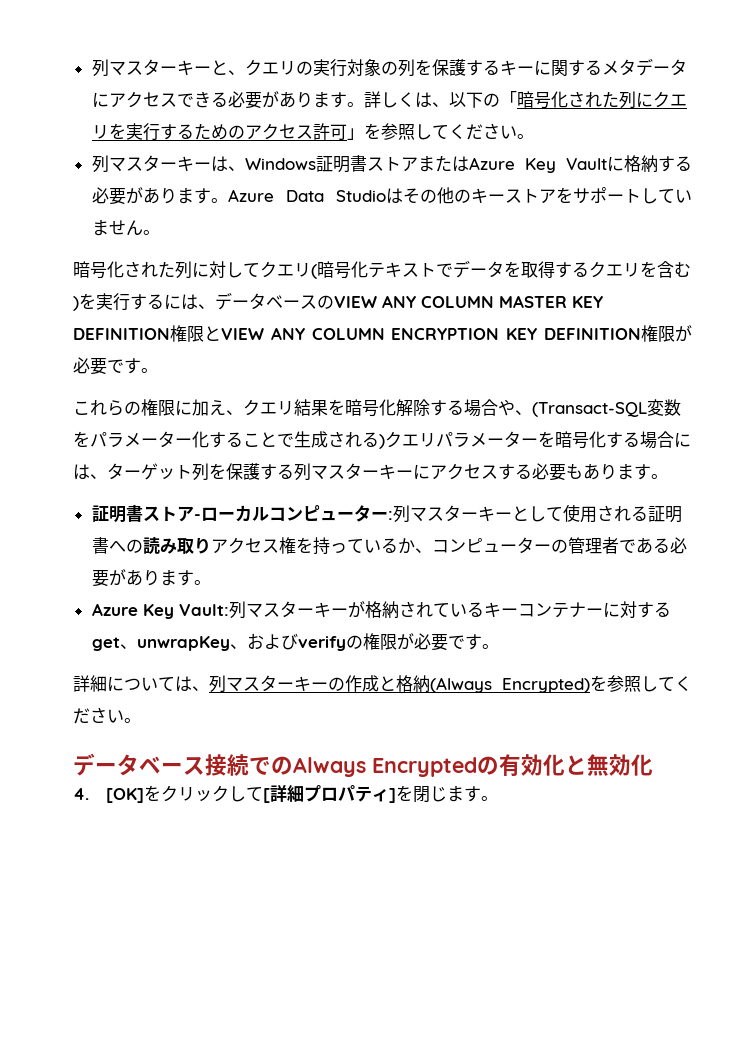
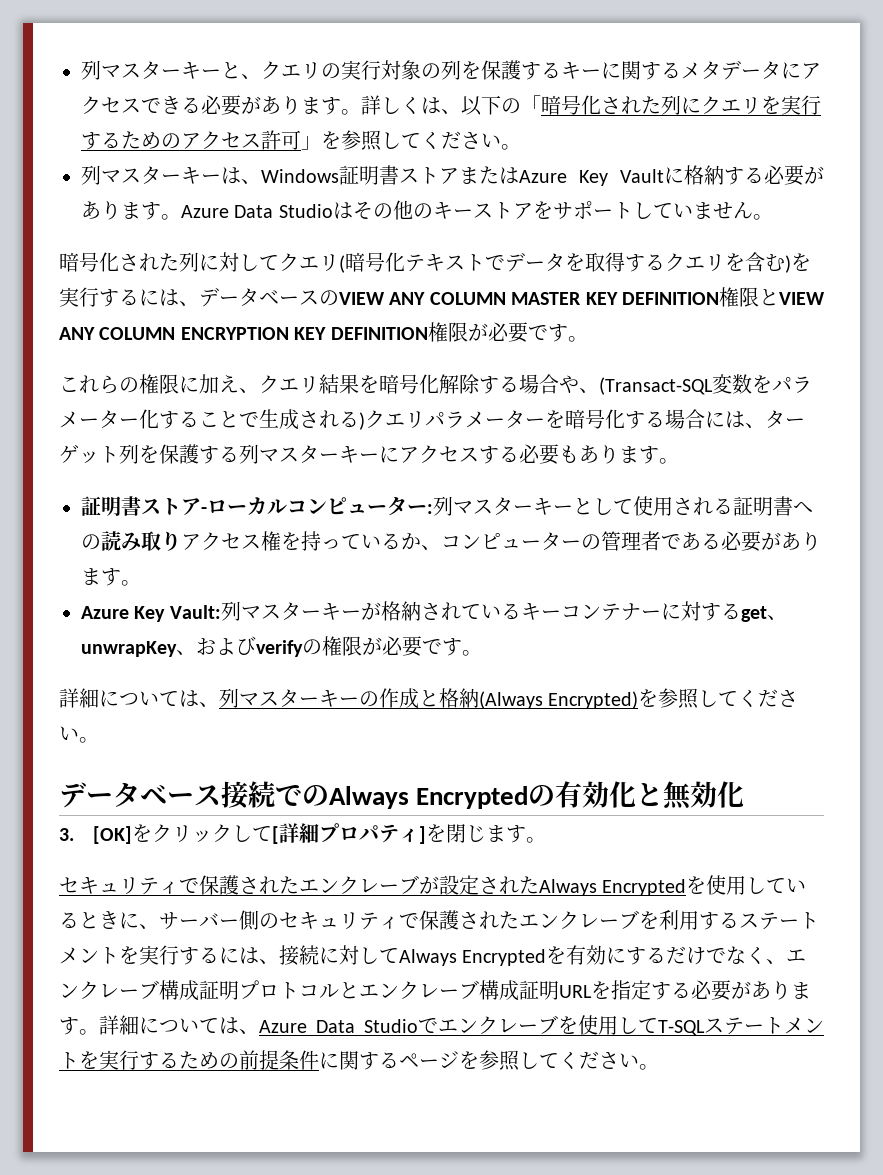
- 4. [OK]をクリックして[詳細プロパティ]を閉じます。
+ 3. [OK]をクリックして[詳細プロパティ]を閉じます。
+ セキュリティで保護されたエンクレーブが設定されたAlways Encryptedを使用しているときに、サーバー側のセキュリティで保護されたエンクレーブを利用するステートメントを実行するには、接続に対してAlways Encryptedを有効にするだけでなく、エンクレーブ構成証明プロトコルとエンクレーブ構成証明URLを指定する必要があります。詳細については、Azure Data Studioでエンクレーブを使用してT-SQLステートメントを実行するための前提条件に関するページを参照してください。

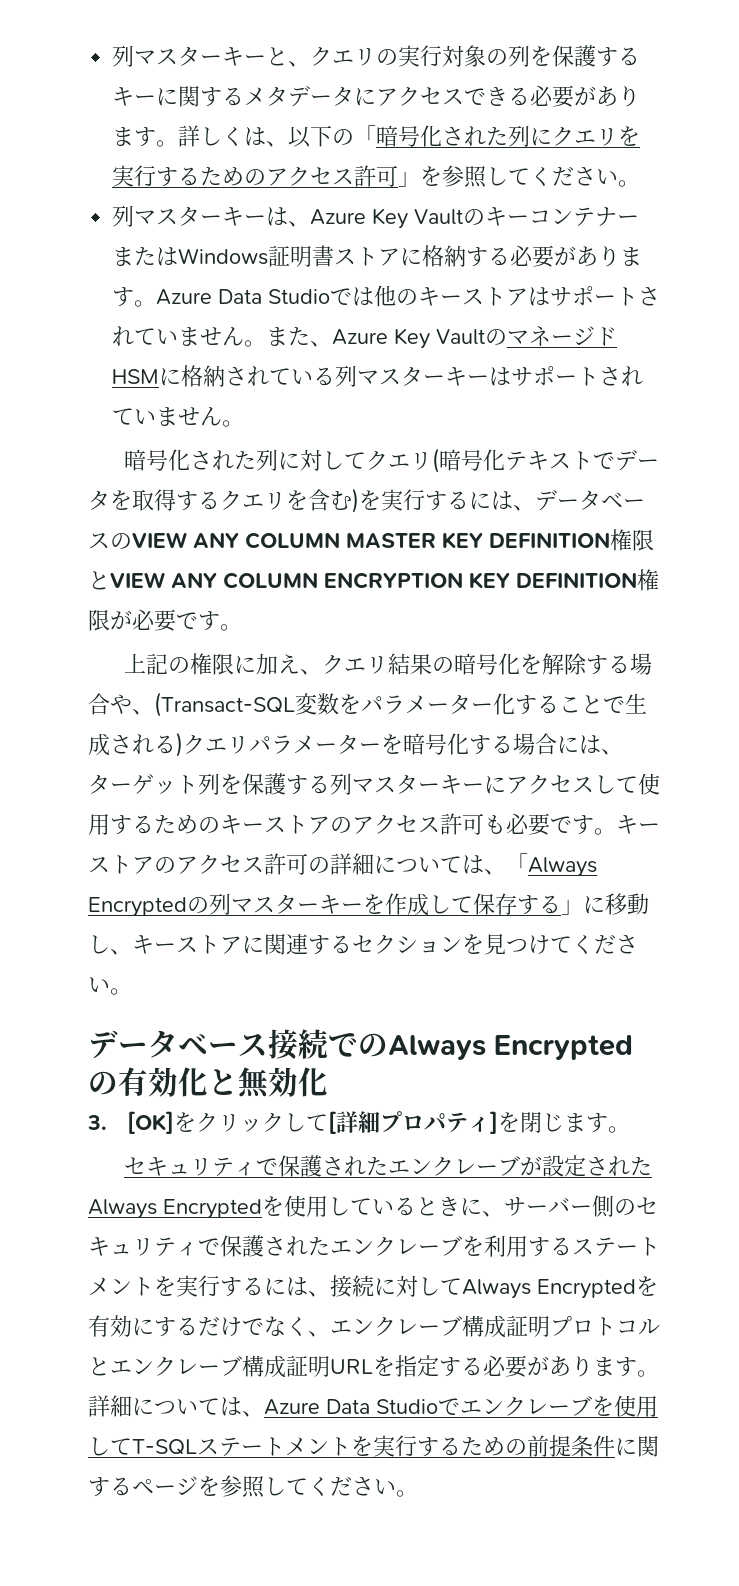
- 列マスターキーは、Windows証明書ストアまたはAzure Key Vaultに格納する必要があります。
+ 列マスターキーは、Azure Key VaultのキーコンテナーまたはWindows証明書ストアに格納する必要があります。
- Azure Data Studioはその他のキーストアをサポートしていません。
+ Azure Data Studioでは他のキーストアはサポートされていません。また、Azure Key VaultのマネージドHSMに格納されている列マスターキーはサポートされていません。
- これらの権限に加え、クエリ結果を暗号化解除する場合や、(Transact-SQL変数をパラメーター化することで生成される)クエリパラメーターを暗号化する場合には、ターゲット列を保護する列マスターキーにアクセスする必要もあります。
- 証明書ストア-ローカルコンピューター:列マスターキーとして使用される証明書への読み取りアクセス権を持っているか、コンピューターの管理者である必要があります。
- Azure Key Vault:列マスターキーが格納されているキーコンテナーに対するget、unwrapKey、およびverifyの権限が必要です。
- 詳細については、列マスターキーの作成と格納(Always Encrypted)を参照してください。
+ 上記の権限に加え、クエリ結果の暗号化を解除する場合や、(Transact-SQL変数をパラメーター化することで生成される)クエリパラメーターを暗号化する場合には、ターゲット列を保護する列マスターキーにアクセスして使用するためのキーストアのアクセス許可も必要です。キーストアのアクセス許可の詳細については、「Always Encryptedの列マスターキーを作成して保存する」に移動し、キーストアに関連するセクションを見つけてください。

